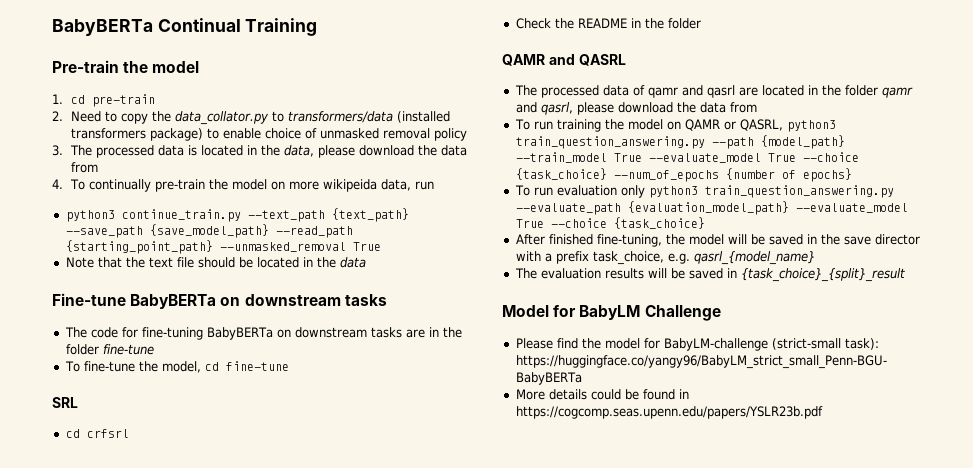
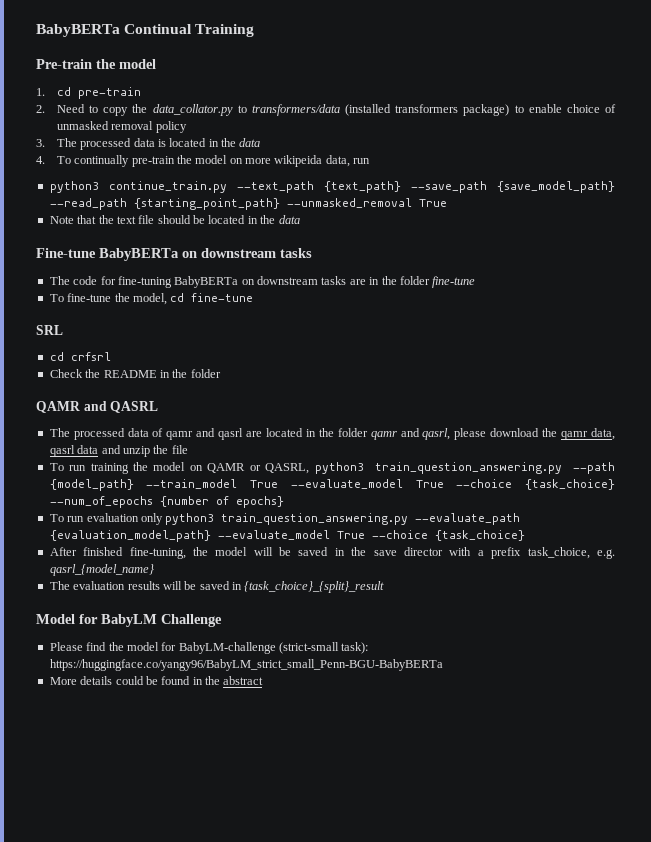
- 3. The processed data is located in the data, please download the data from
+ 3. The processed data is located in the data
- The processed data of qamr and qasrl are located in the folder qamr and qasrl, please download the data from
+ The processed data of qamr and qasrl are located in the folder qamr and qasrl, please download the qamr data, qasrl data and unzip the file
- More details could be found in https://cogcomp.seas.upenn.edu/papers/YSLR23b.pdf
+ More details could be found in the abstract

